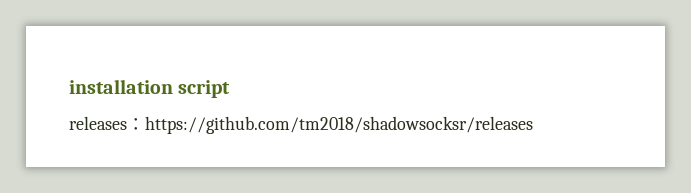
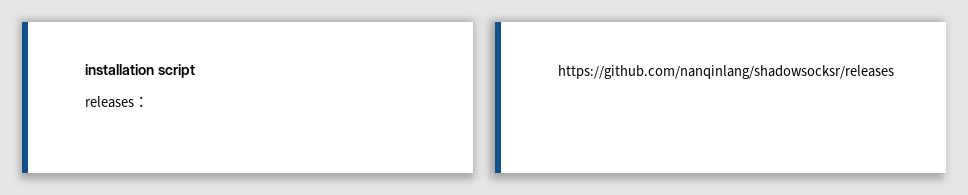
- releases：https://github.com/tm2018/shadowsocksr/releases
+ releases：https://github.com/nanqinlang/shadowsocksr/releases

